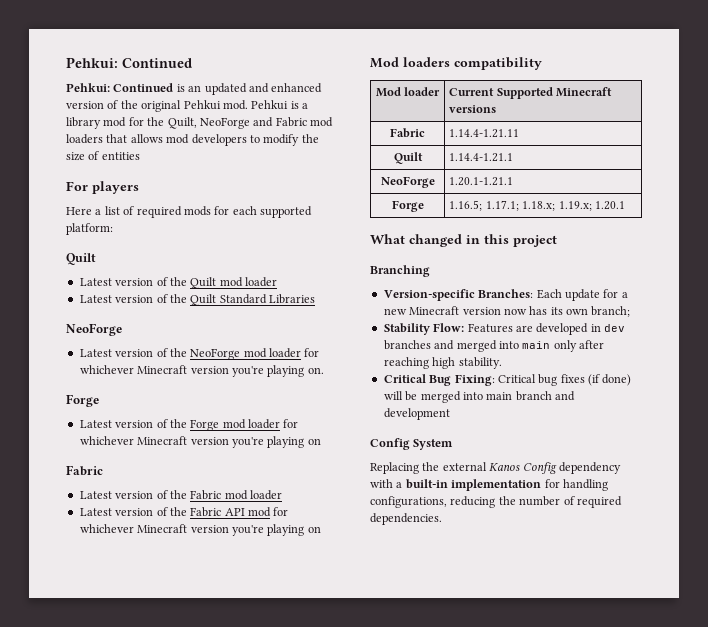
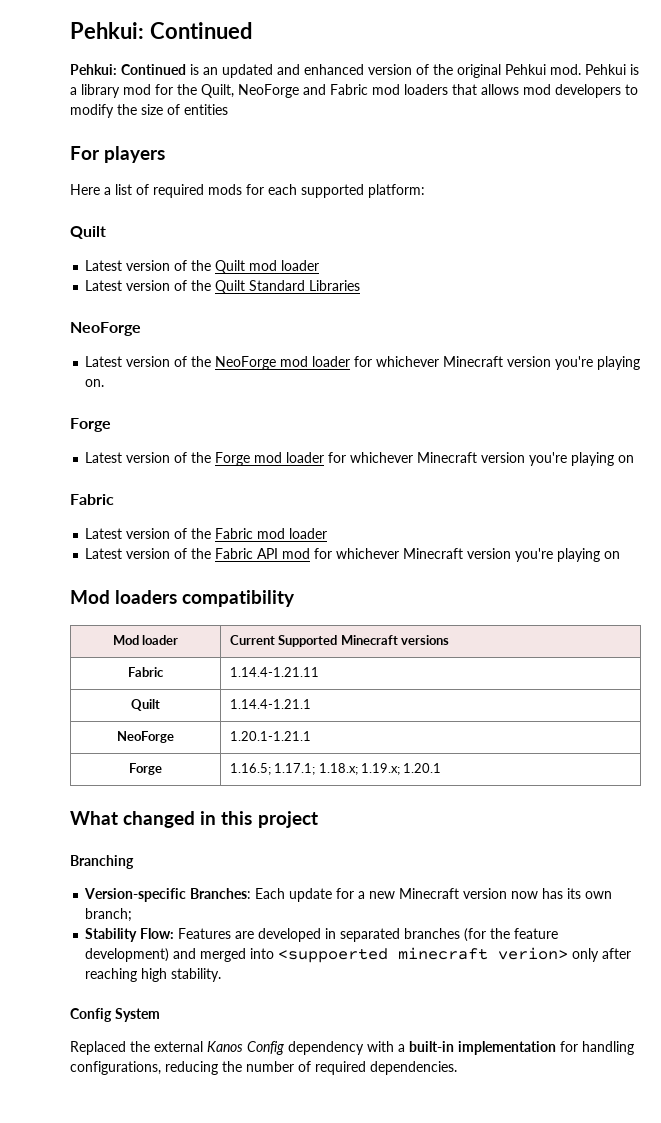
- Stability Flow: Features are developed in dev branches and merged into main only after reaching high stability.
+ Stability Flow: Features are developed in separated branches (for the feature development) and merged into <suppoerted minecraft verion> only after reaching high stability.
- Critical Bug Fixing: Critical bug fixes (if done) will be merged into main branch and development
- Replacing the external Kanos Config dependency with a built-in implementation for handling configurations, reducing the number of required dependencies.
+ Replaced the external Kanos Config dependency with a built-in implementation for handling configurations, reducing the number of required dependencies.

